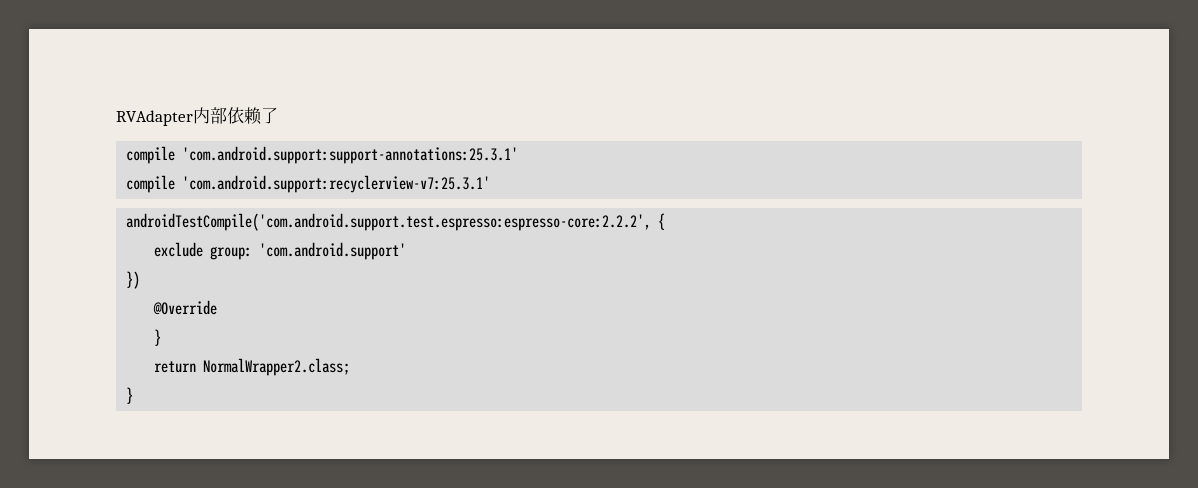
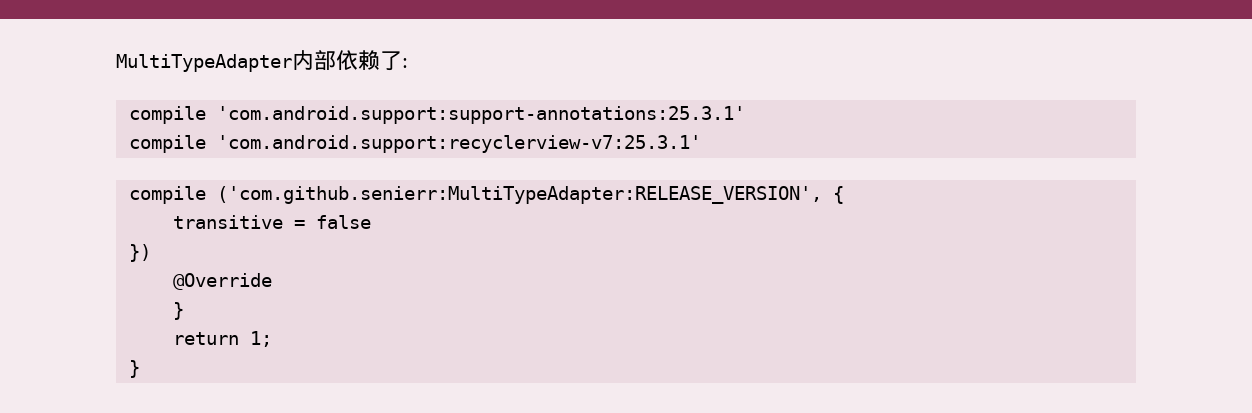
- RVAdapter内部依赖了
+ MultiTypeAdapter内部依赖了:
- androidTestCompile('com.android.support.test.espresso:espresso-core:2.2.2', {
+ compile ('com.github.senierr:MultiTypeAdapter:RELEASE_VERSION', {
- exclude group: 'com.android.support'
+ transitive = false
- return NormalWrapper2.class;
+ return 1;

